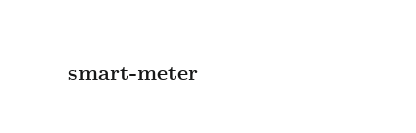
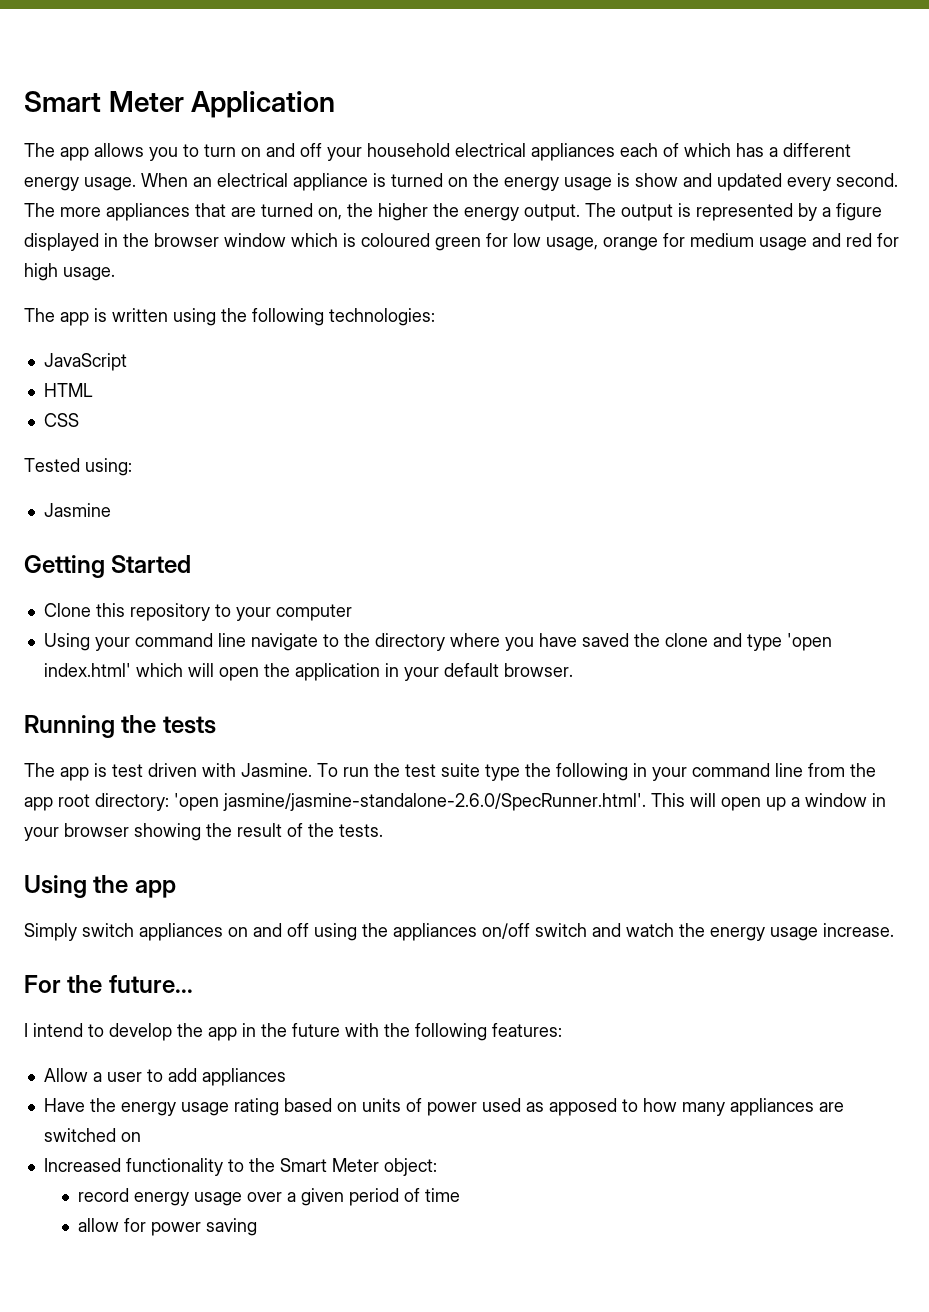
- smart-meter
+ Smart Meter Application
+ The app allows you to turn on and off your household electrical appliances each of which has a different energy usage. When an electrical appliance is turned on the energy usage is show and updated every second. The more appliances that are turned on, the higher the energy output. The output is represented by a figure displayed in the browser window which is coloured green for low usage, orange for medium usage and red for high usage.
+ The app is written using the following technologies:
+ JavaScript
+ HTML
+ CSS
+ Tested using:
+ Jasmine
+ Getting Started
+ Clone this repository to your computer
+ Using your command line navigate to the directory where you have saved the clone and type 'open index.html' which will open the application in your default browser.
+ Running the tests
+ The app is test driven with Jasmine. To run the test suite type the following in your command line from the app root directory: 'open jasmine/jasmine-standalone-2.6.0/SpecRunner.html'. This will open up a window in your browser showing the result of the tests.
+ Using the app
+ Simply switch appliances on and off using the appliances on/off switch and watch the energy usage increase.
+ For the future...
+ I intend to develop the app in the future with the following features:
+ Allow a user to add appliances
+ Have the energy usage rating based on units of power used as apposed to how many appliances are switched on
+ Increased functionality to the Smart Meter object:
+ record energy usage over a given period of time
+ allow for power saving

